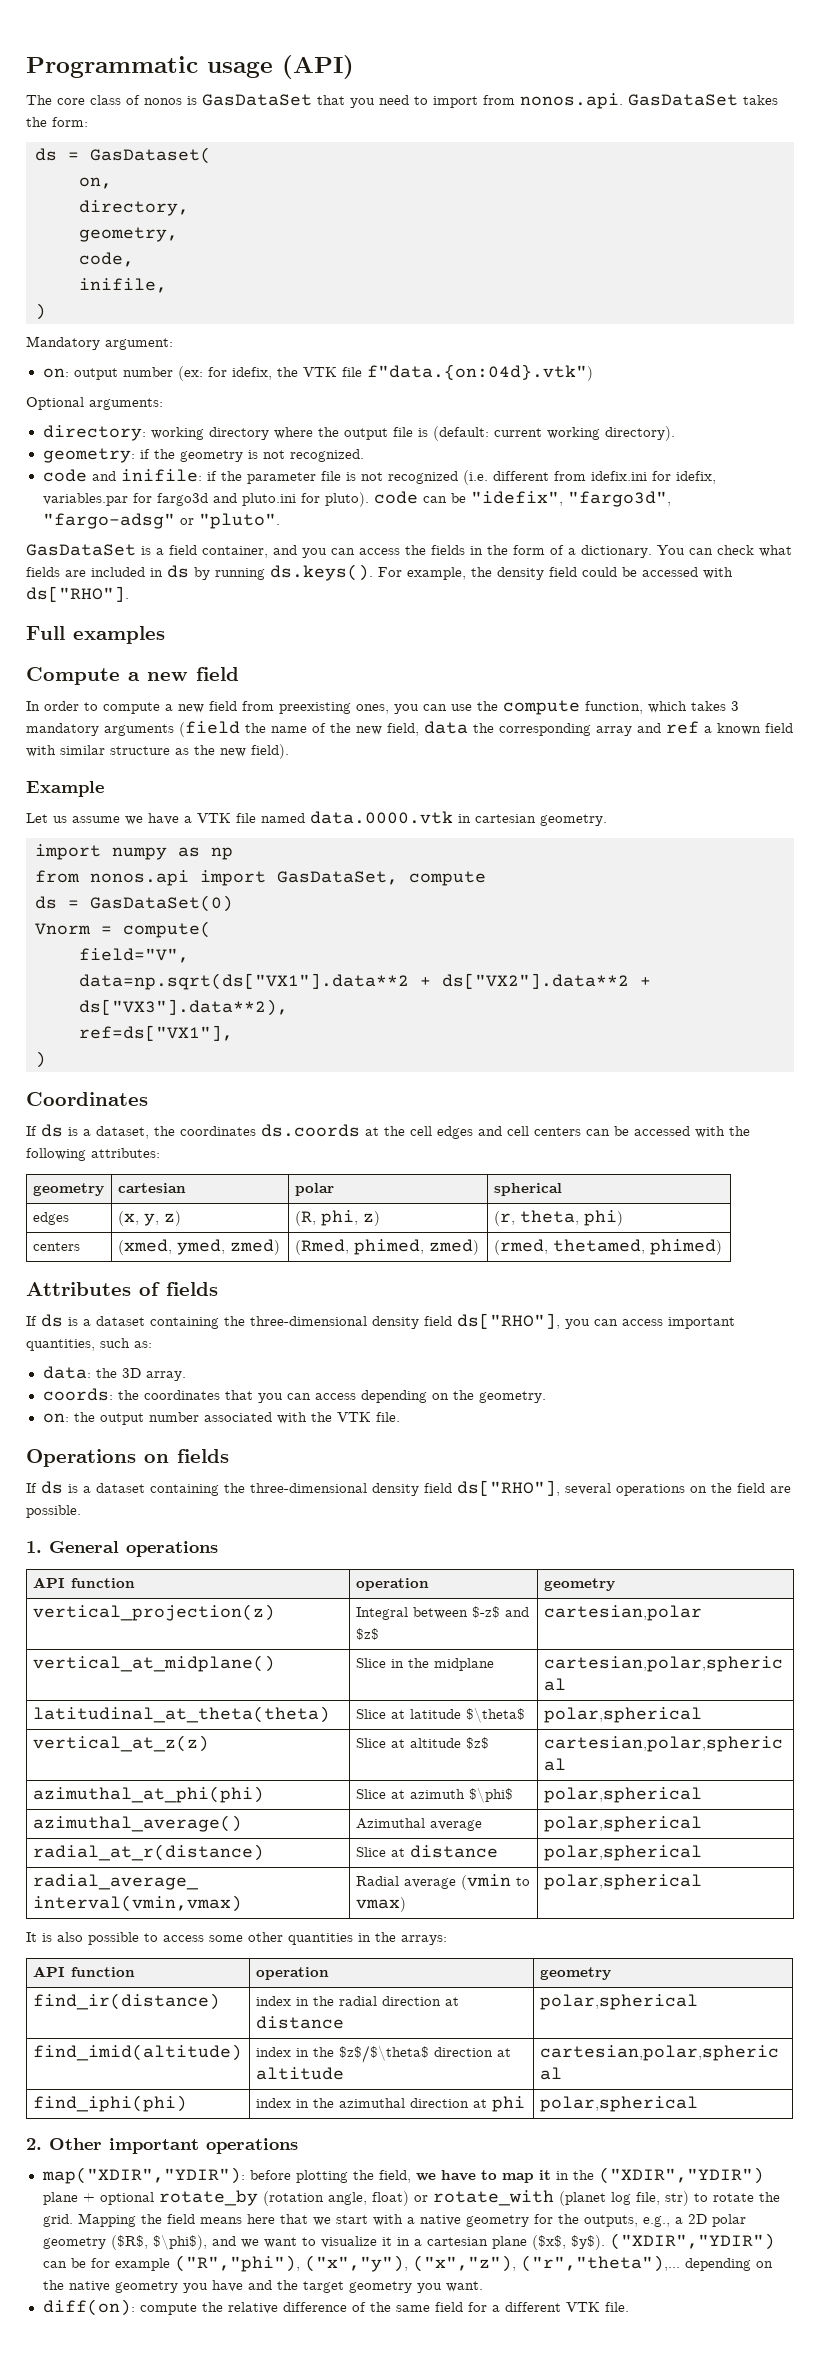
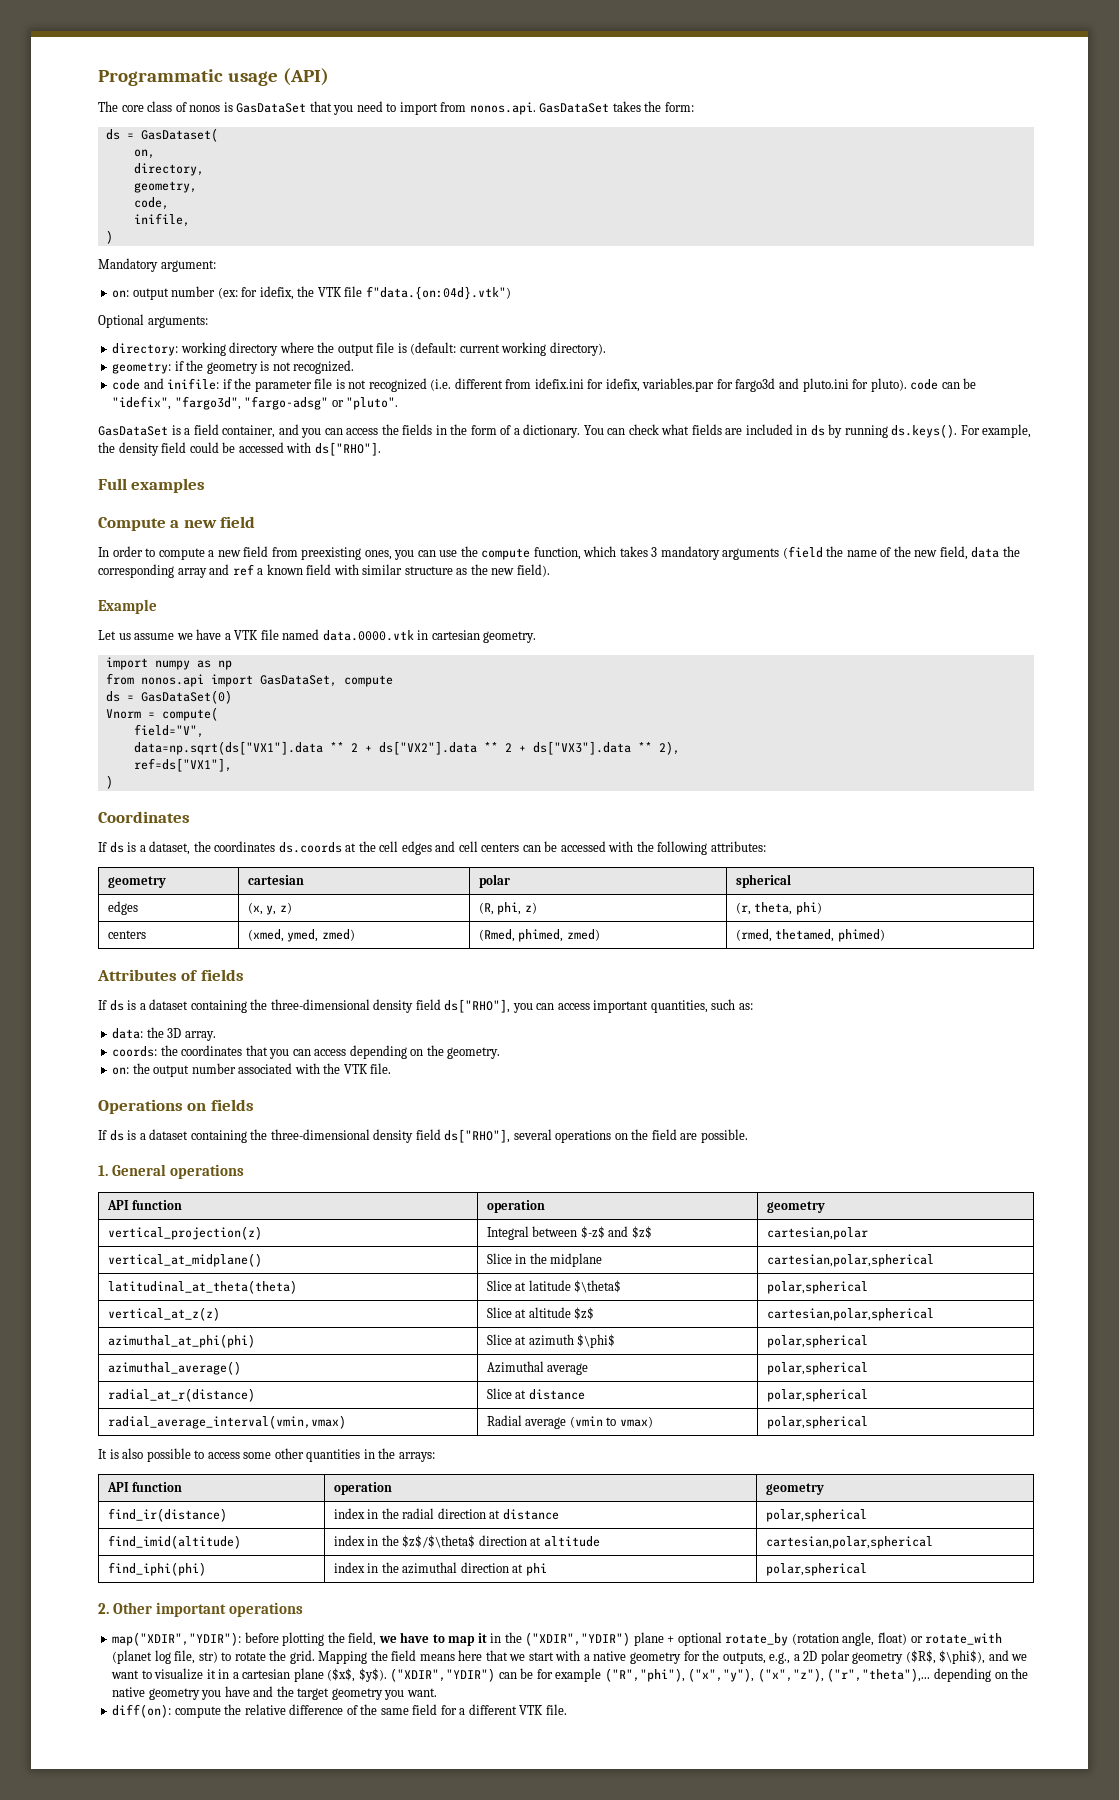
- data=np.sqrt(ds["VX1"].data**2 + ds["VX2"].data**2 + ds["VX3"].data**2),
+ data=np.sqrt(ds["VX1"].data ** 2 + ds["VX2"].data ** 2 + ds["VX3"].data ** 2),

